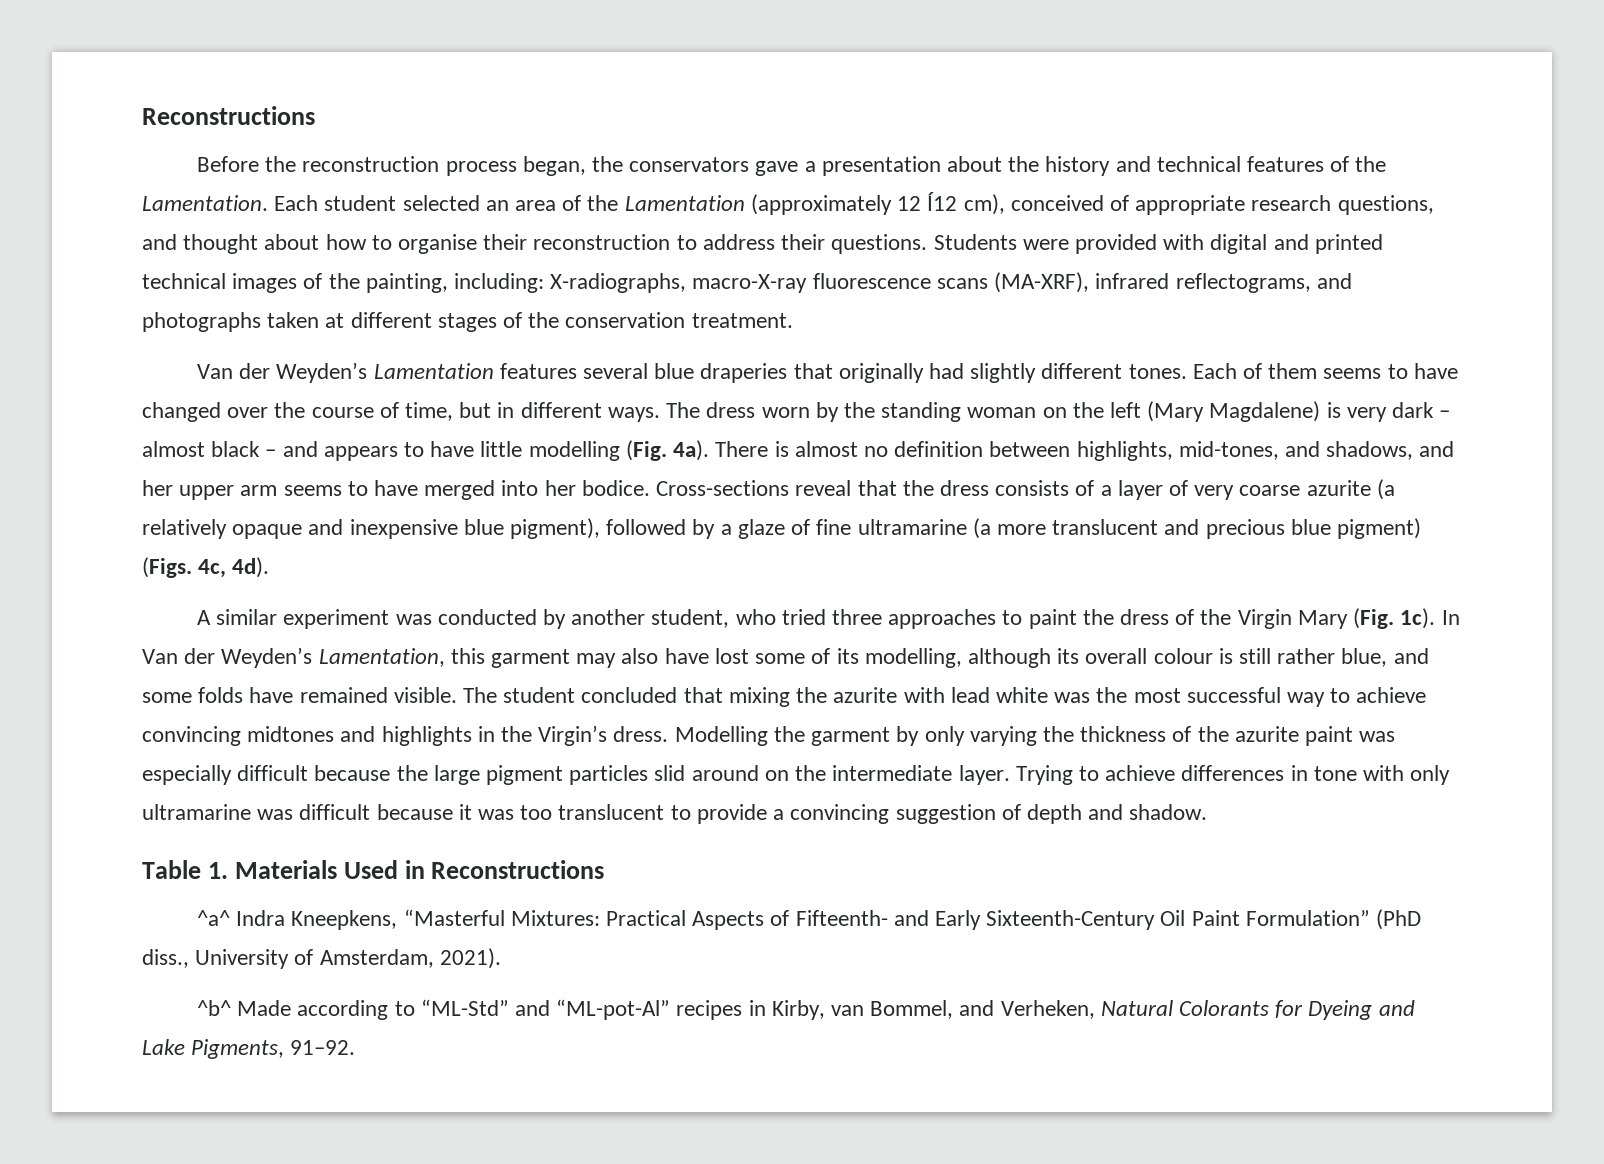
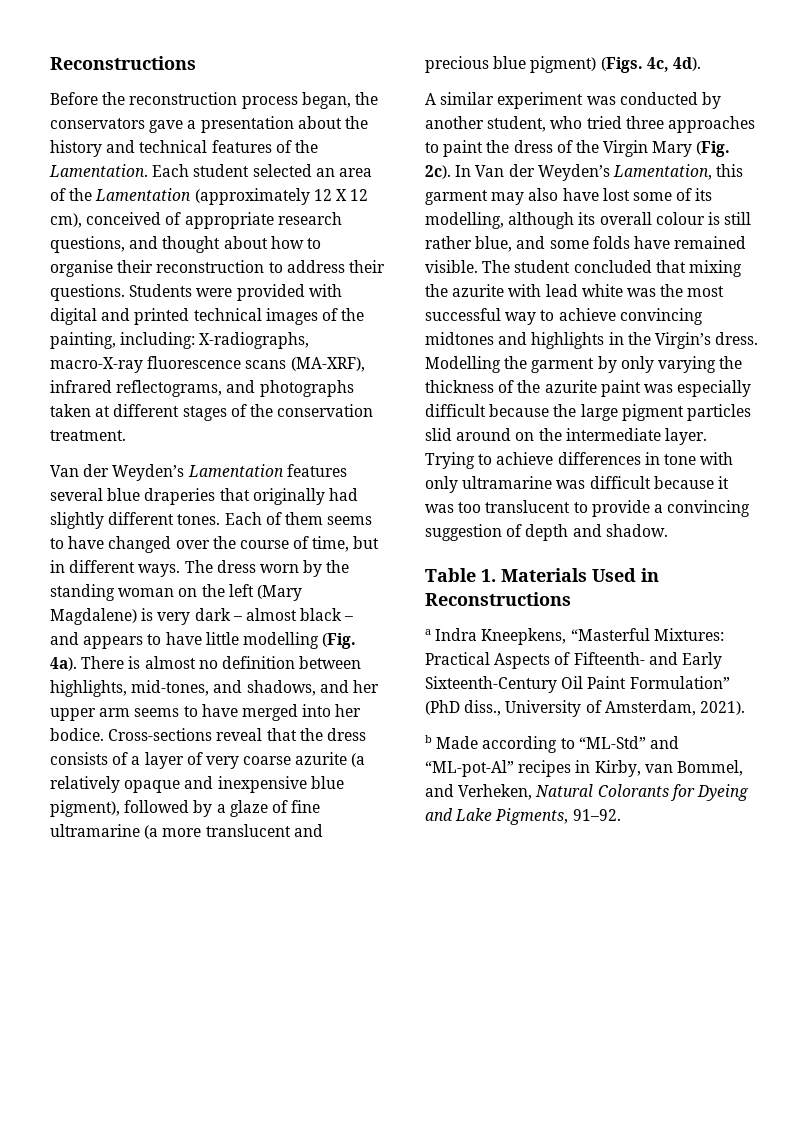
- Each student selected an area of the Lamentation (approximately 12 Í12 cm), conceived of appropriate research questions, and thought about how to organise their reconstruction to address their questions.
+ Each student selected an area of the Lamentation (approximately 12 X 12 cm), conceived of appropriate research questions, and thought about how to organise their reconstruction to address their questions.
- A similar experiment was conducted by another student, who tried three approaches to paint the dress of the Virgin Mary (Fig. 1c).
+ A similar experiment was conducted by another student, who tried three approaches to paint the dress of the Virgin Mary (Fig. 2c).
- ^a^ Indra Kneepkens, “Masterful Mixtures: Practical Aspects of Fifteenth- and Early Sixteenth-Century Oil Paint Formulation” (PhD diss., University of Amsterdam, 2021).
+ a Indra Kneepkens, “Masterful Mixtures: Practical Aspects of Fifteenth- and Early Sixteenth-Century Oil Paint Formulation” (PhD diss., University of Amsterdam, 2021).
- ^b^ Made according to “ML-Std” and “ML-pot-Al” recipes in Kirby, van Bommel, and Verheken, Natural Colorants for Dyeing and Lake Pigments, 91–92.
+ b Made according to “ML-Std” and “ML-pot-Al” recipes in Kirby, van Bommel, and Verheken, Natural Colorants for Dyeing and Lake Pigments, 91–92.

